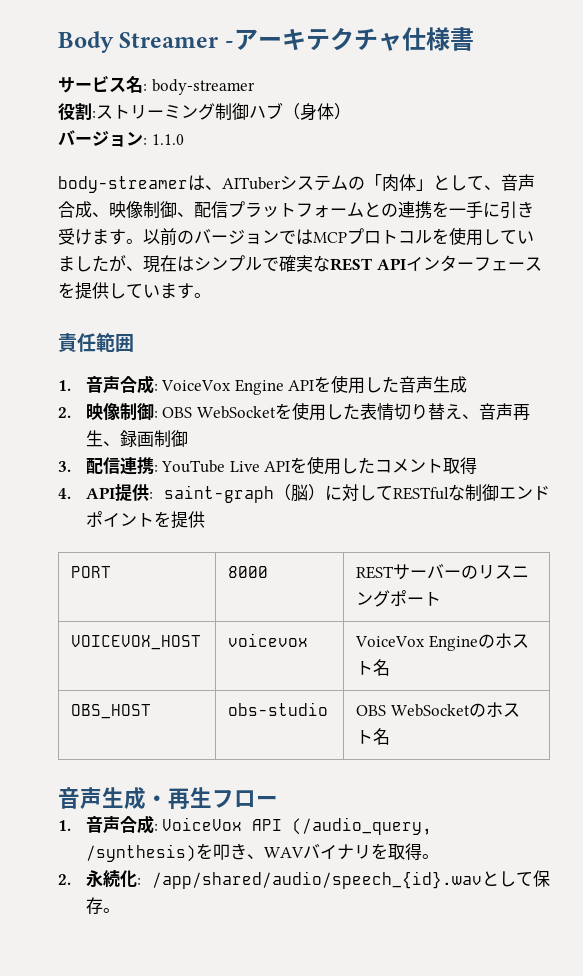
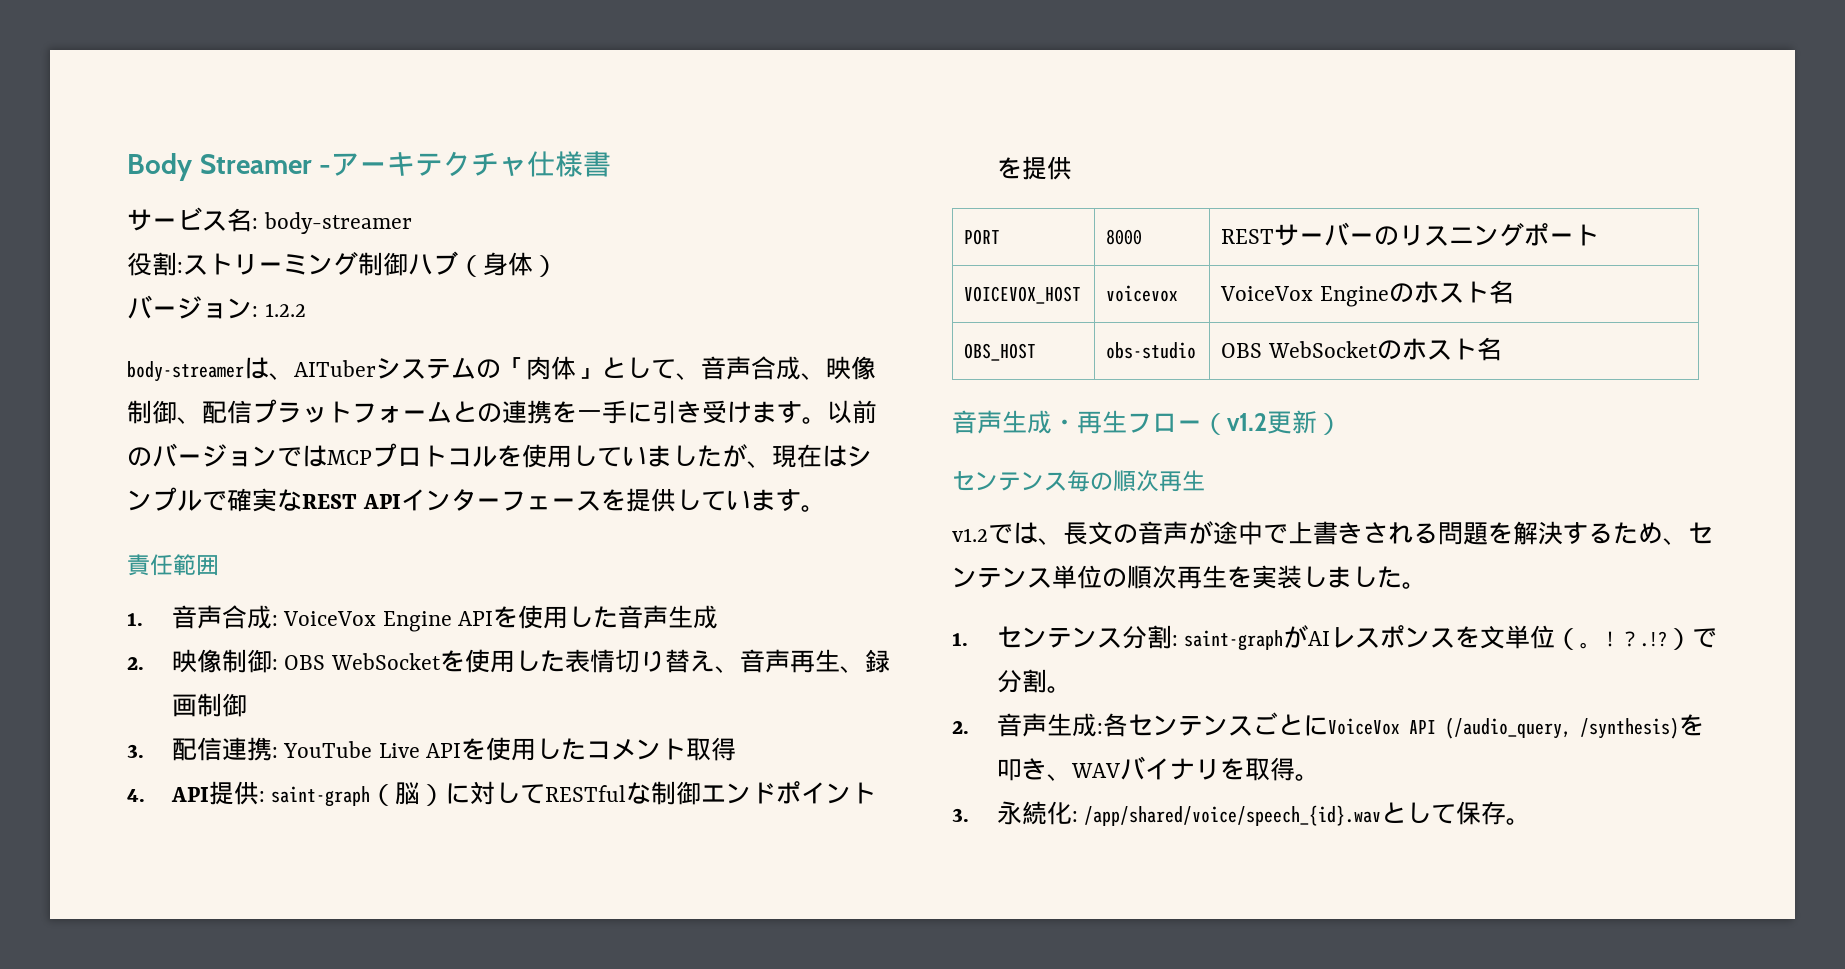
- バージョン: 1.1.0
+ バージョン: 1.2.2
- 音声生成・再生フロー
- 1.音声合成: VoiceVox API (/audio_query, /synthesis)を叩き、WAVバイナリを取得。
+ 音声生成・再生フロー（v1.2更新）
+ センテンス毎の順次再生
+ v1.2では、長文の音声が途中で上書きされる問題を解決するため、センテンス単位の順次再生を実装しました。
+ 1.センテンス分割: saint-graphがAIレスポンスを文単位（。！？.!?）で分割。
+ 2.音声生成:各センテンスごとにVoiceVox API (/audio_query, /synthesis)を叩き、WAVバイナリを取得。
- 2.永続化: /app/shared/audio/speech_{id}.wavとして保存。
+ 3.永続化: /app/shared/voice/speech_{id}.wavとして保存。

